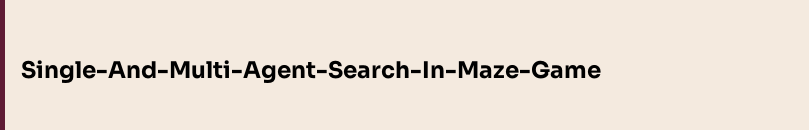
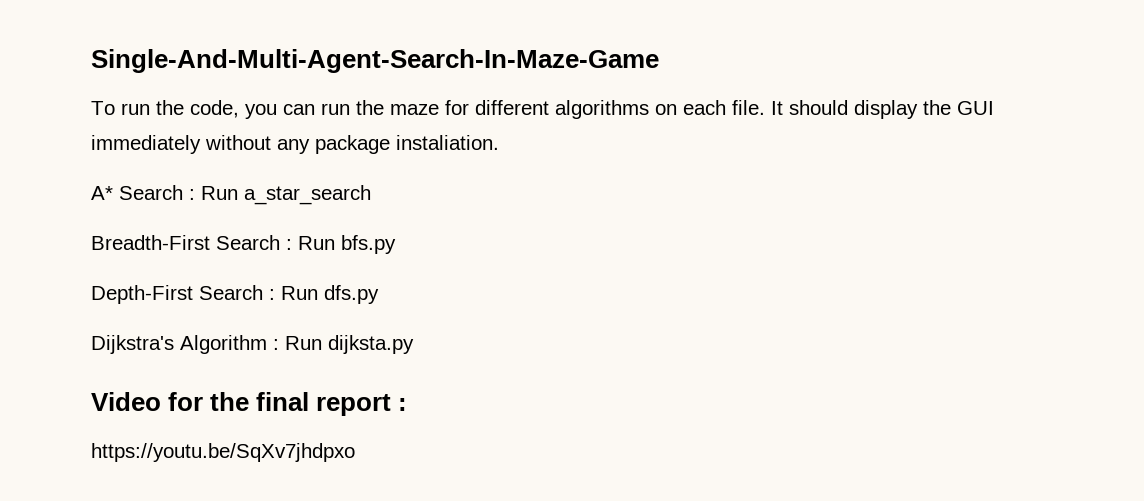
+ To run the code, you can run the maze for different algorithms on each file. It should display the GUI immediately without any package instaliation.
+ A* Search : Run a_star_search
+ Breadth-First Search : Run bfs.py
+ Depth-First Search : Run dfs.py
+ Dijkstra's Algorithm : Run dijksta.py
+ Video for the final report :
+ https://youtu.be/SqXv7jhdpxo

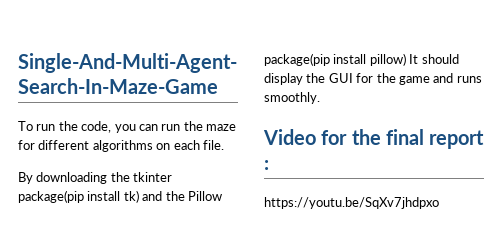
- To run the code, you can run the maze for different algorithms on each file. It should display the GUI immediately without any package instaliation.
- A* Search : Run a_star_search
- Breadth-First Search : Run bfs.py
- Depth-First Search : Run dfs.py
- Dijkstra's Algorithm : Run dijksta.py
+ To run the code, you can run the maze for different algorithms on each file.
+ By downloading the tkinter package(pip install tk) and the Pillow package(pip install pillow) It should display the GUI for the game and runs smoothly.

